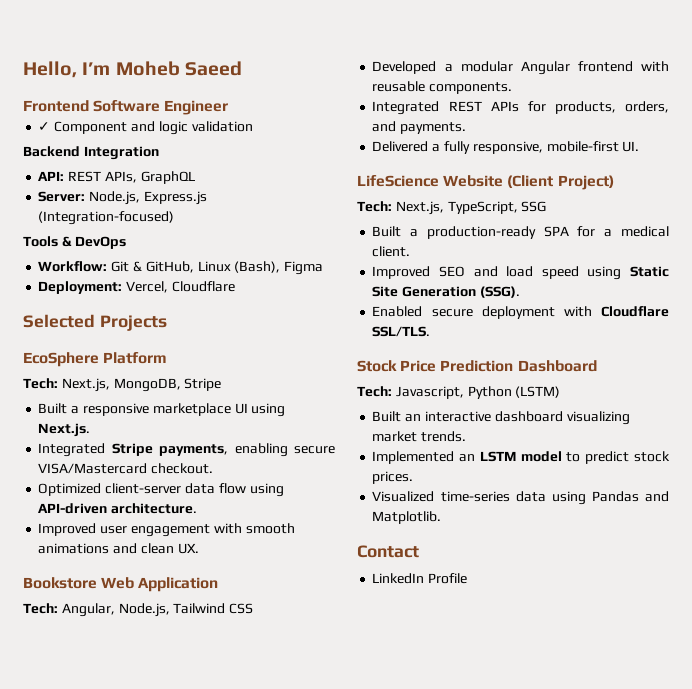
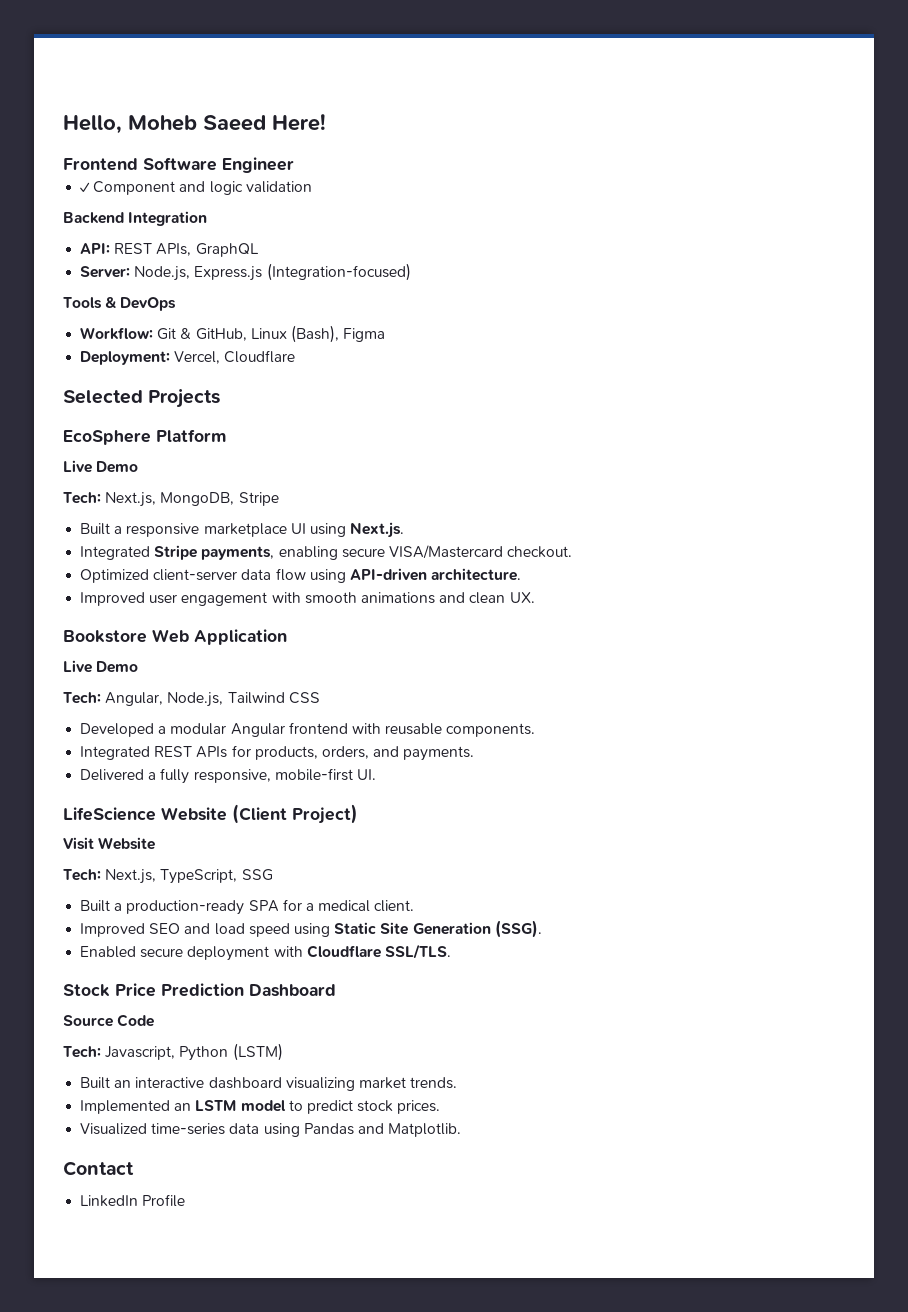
- Hello, I’m Moheb Saeed
+ Hello, Moheb Saeed Here!
  EcoSphere Platform
+ Live Demo
  Bookstore Web Application
+ Live Demo
+ Visit Website
+ Source Code

